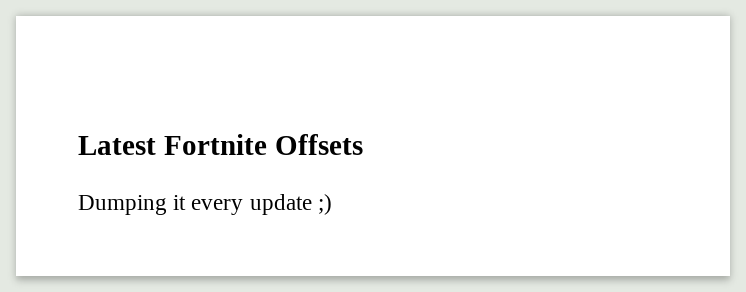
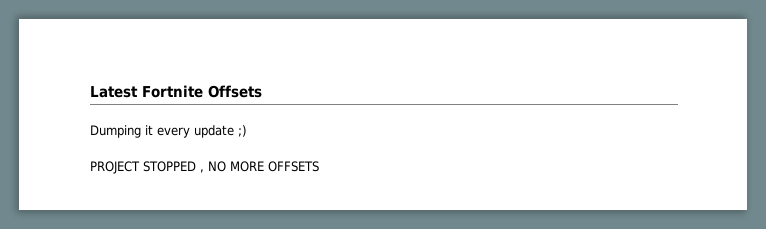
+ PROJECT STOPPED , NO MORE OFFSETS

